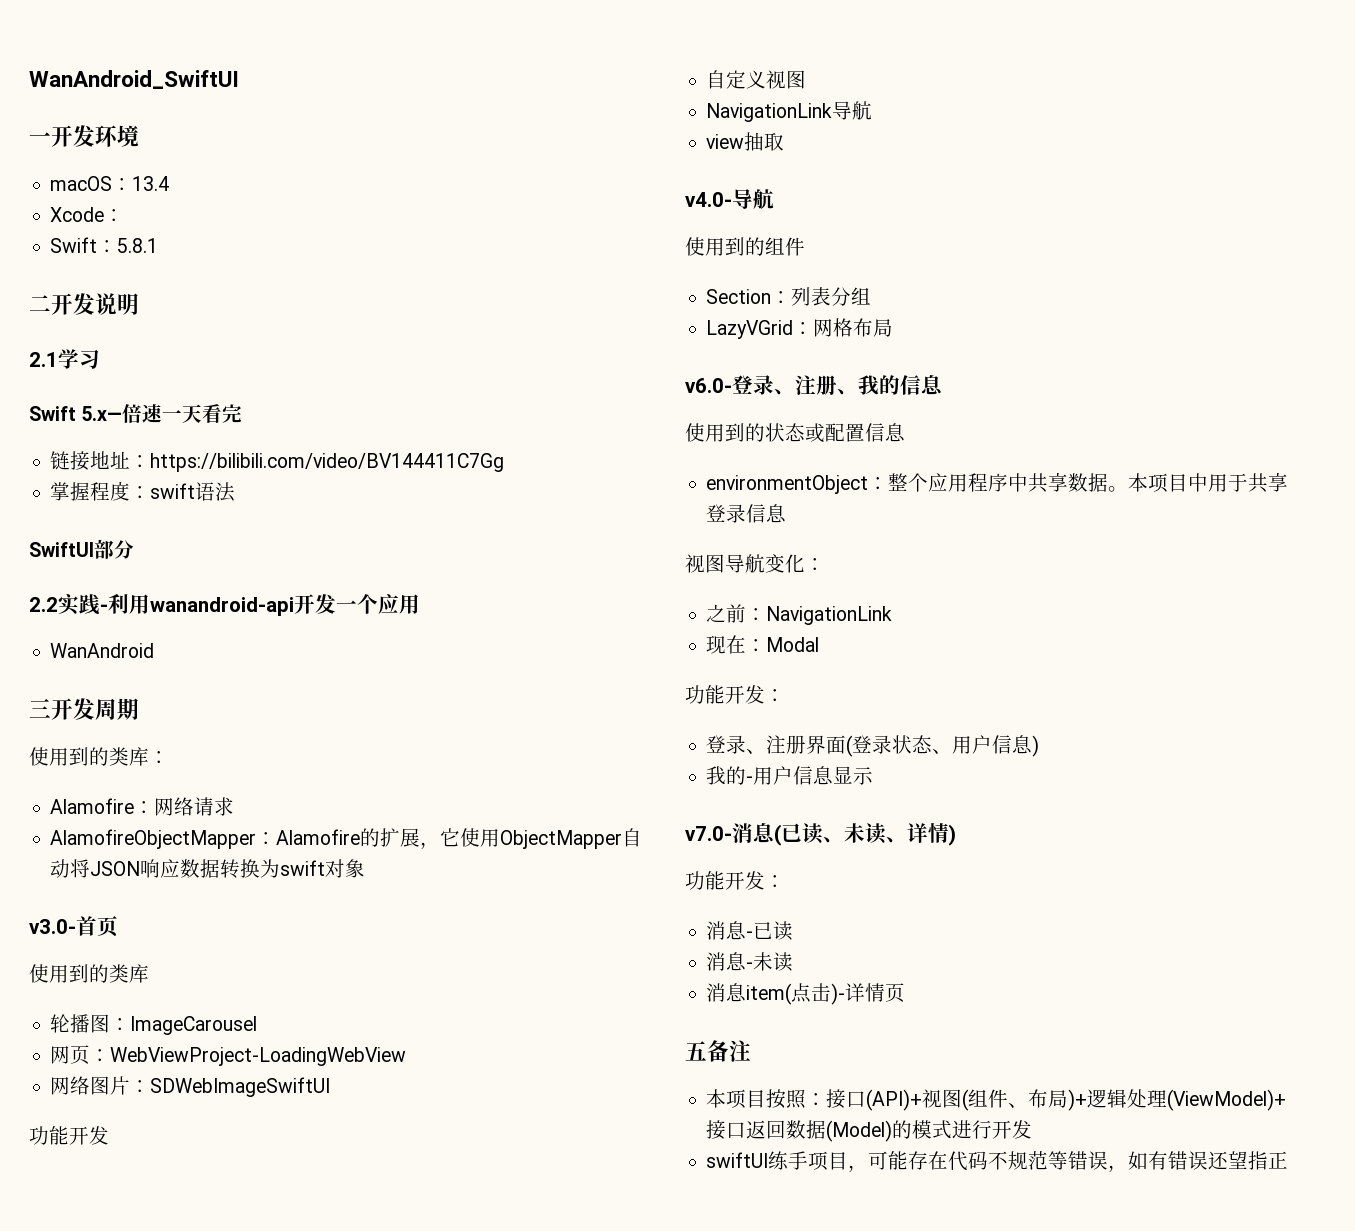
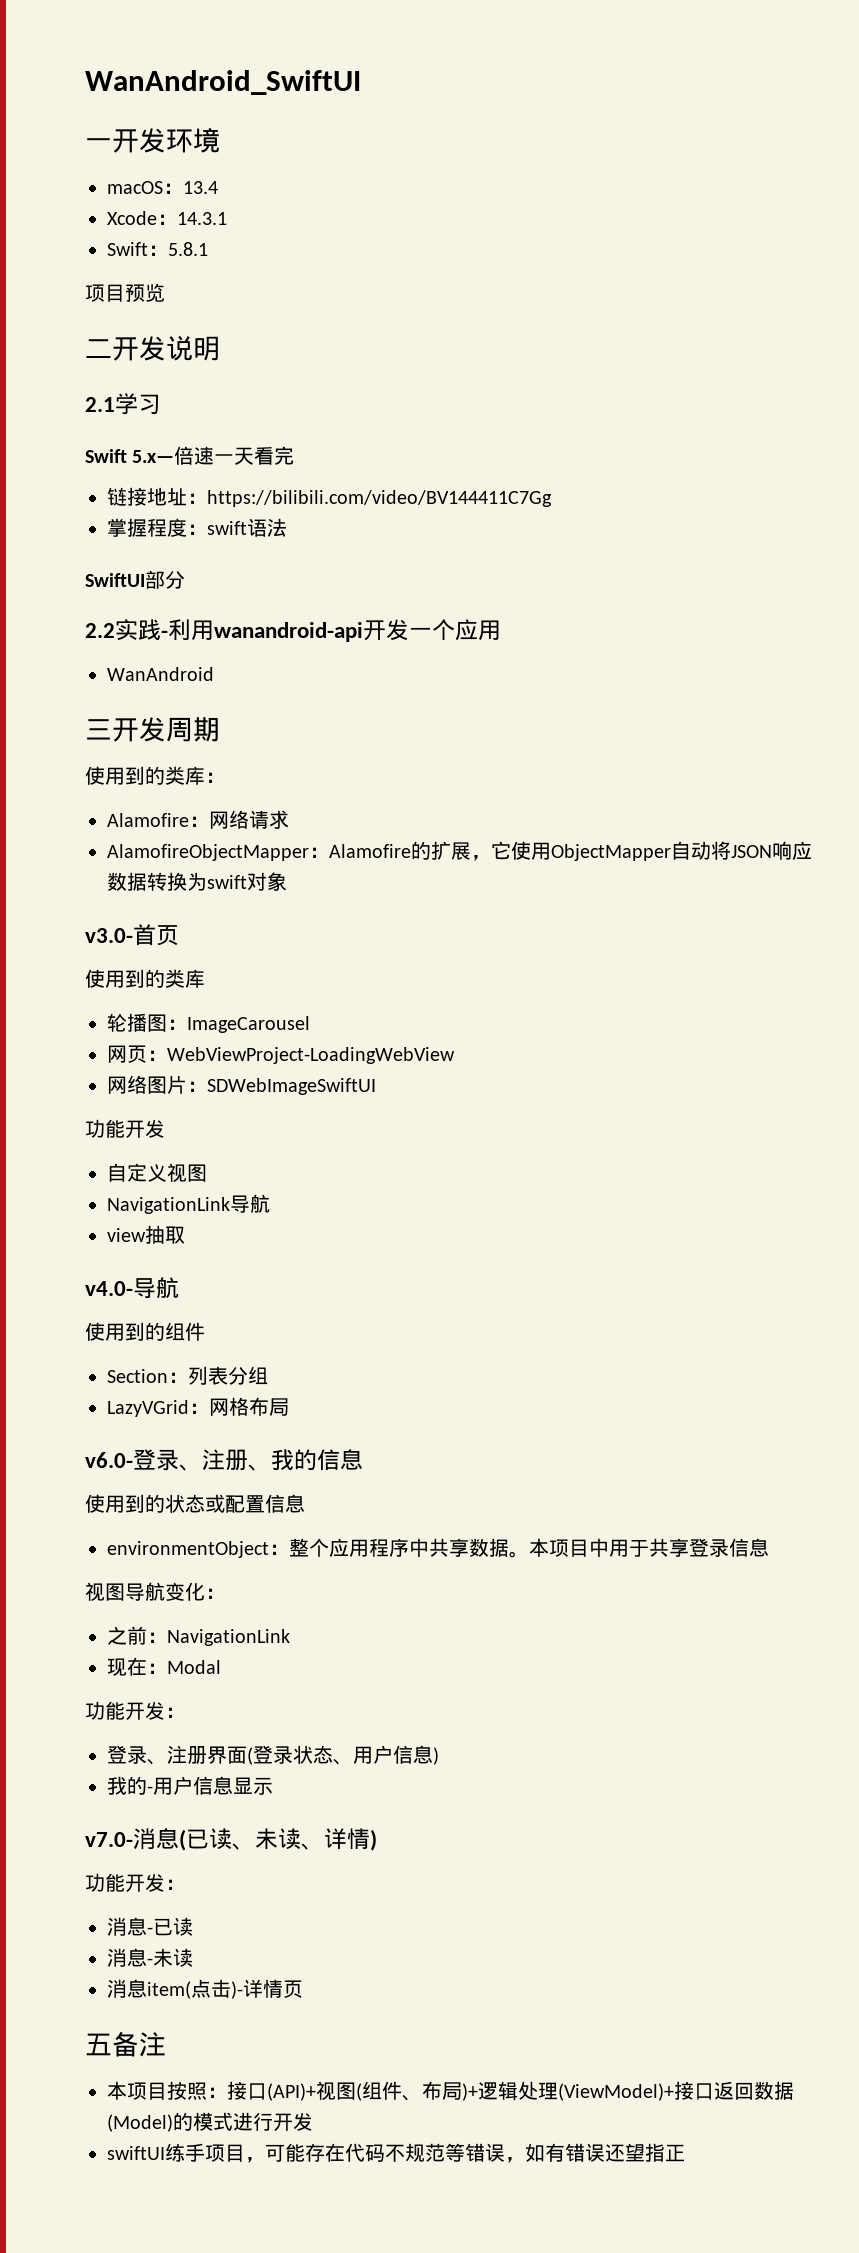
- Xcode：
+ Xcode：14.3.1
+ 项目预览

